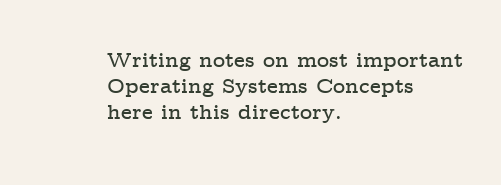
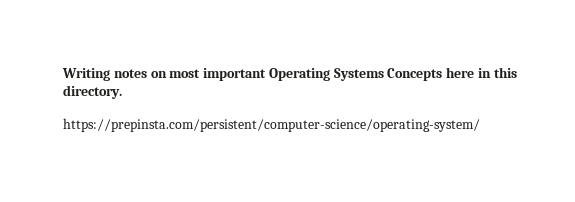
+ https://prepinsta.com/persistent/computer-science/operating-system/

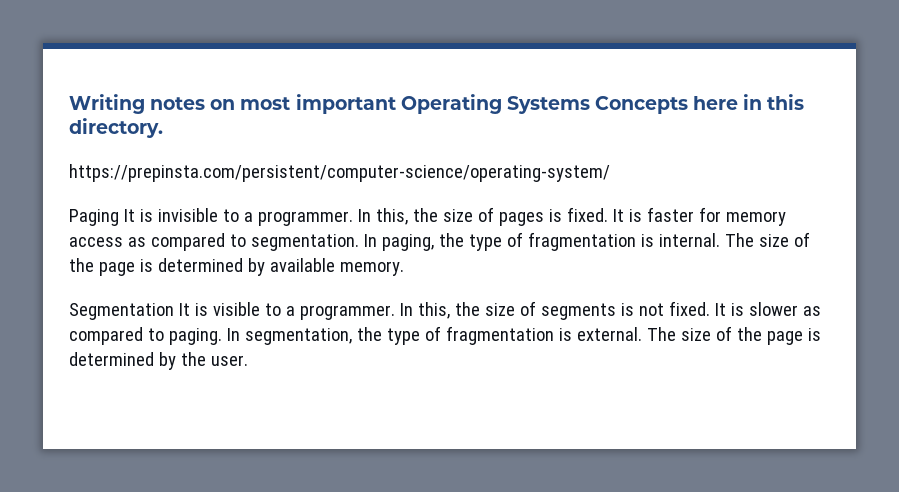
+ Paging It is invisible to a programmer. In this, the size of pages is fixed. It is faster for memory access as compared to segmentation. In paging, the type of fragmentation is internal. The size of the page is determined by available memory.
+ Segmentation It is visible to a programmer. In this, the size of segments is not fixed. It is slower as compared to paging. In segmentation, the type of fragmentation is external. The size of the page is determined by the user.

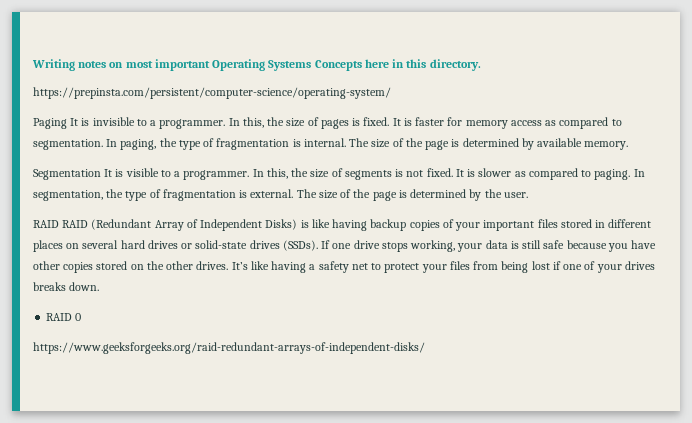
+ RAID RAID (Redundant Array of Independent Disks) is like having backup copies of your important files stored in different places on several hard drives or solid-state drives (SSDs). If one drive stops working, your data is still safe because you have other copies stored on the other drives. It’s like having a safety net to protect your files from being lost if one of your drives breaks down.
+ RAID 0
+ https://www.geeksforgeeks.org/raid-redundant-arrays-of-independent-disks/

